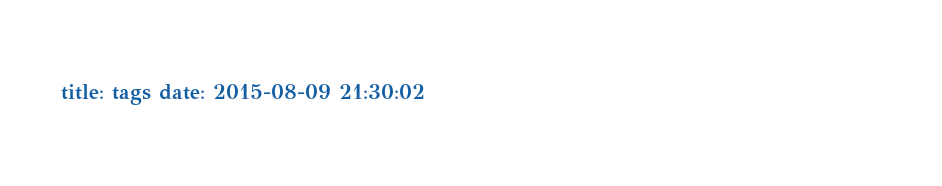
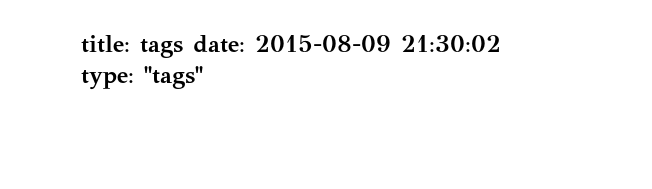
- title: tags date: 2015-08-09 21:30:02
+ title: tags date: 2015-08-09 21:30:02 type: "tags"

